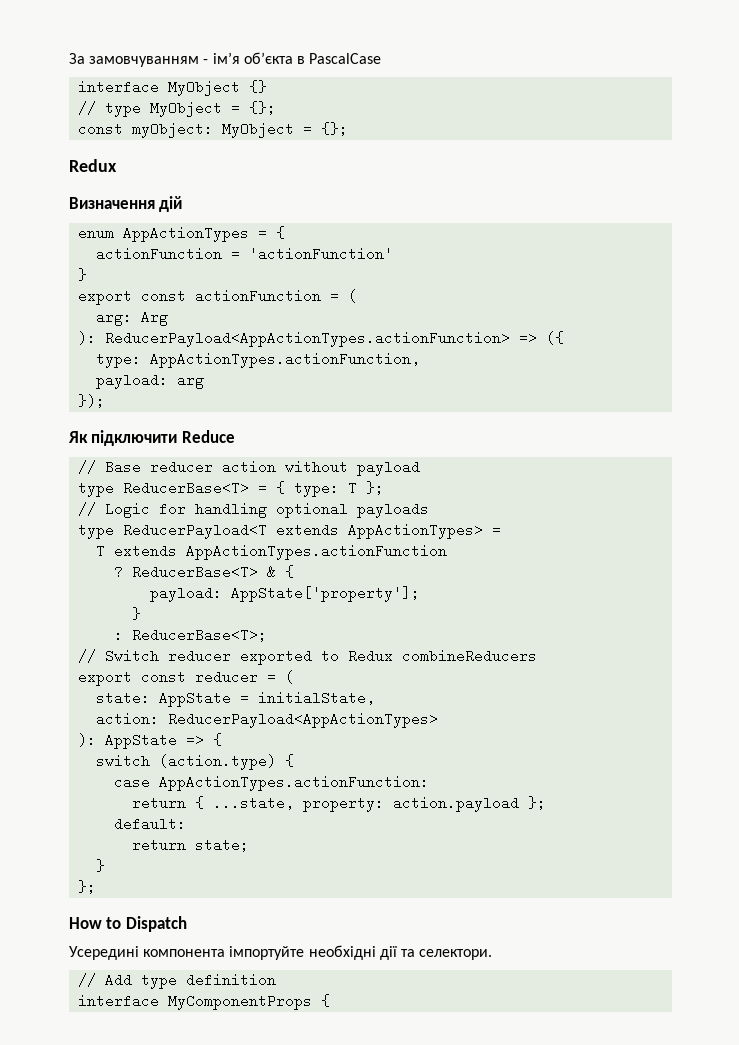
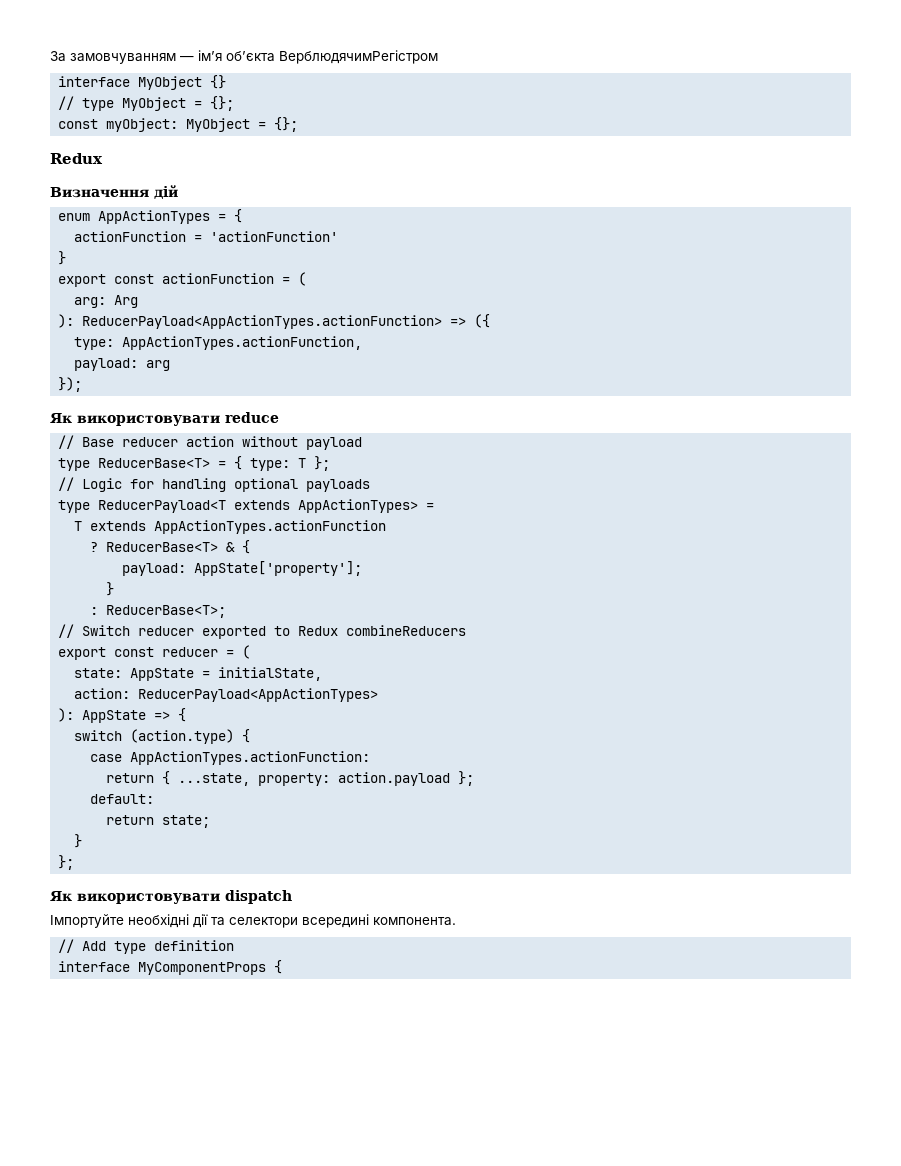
- За замовчуванням - ім’я об’єкта в PascalCase
+ За замовчуванням — ім’я об’єкта ВерблюдячимРегістром
- Як підключити Reduce
+ Як використовувати reduce
- How to Dispatch
- Усередині компонента імпортуйте необхідні дії та селектори.
+ Як використовувати dispatch
+ Імпортуйте необхідні дії та селектори всередині компонента.

